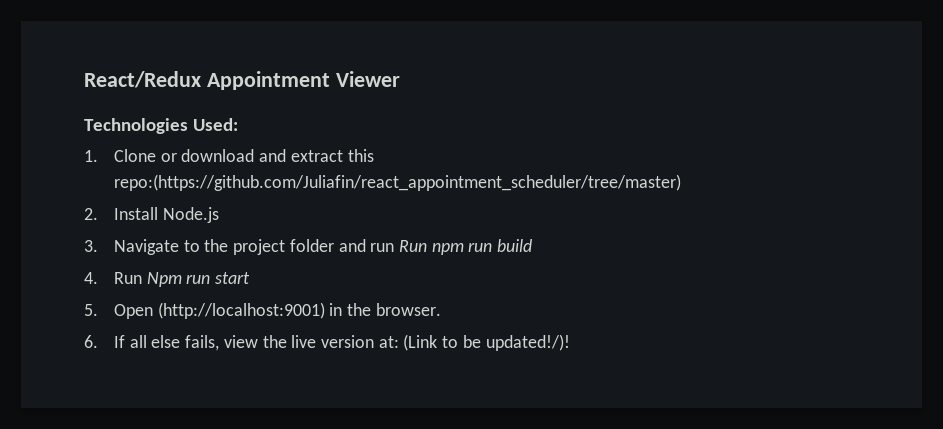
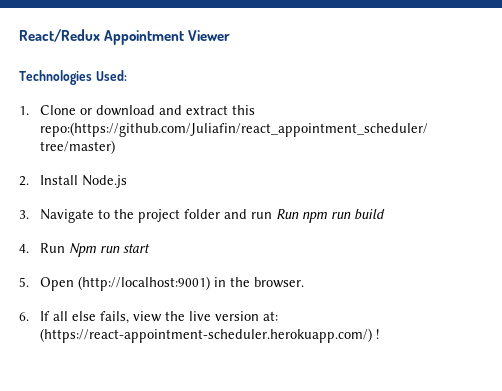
- 6. If all else fails, view the live version at: (Link to be updated!/)!
+ 6. If all else fails, view the live version at: (https://react-appointment-scheduler.herokuapp.com/) !

